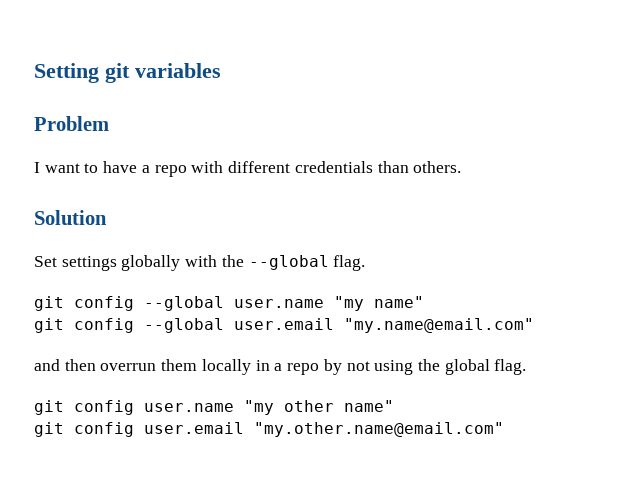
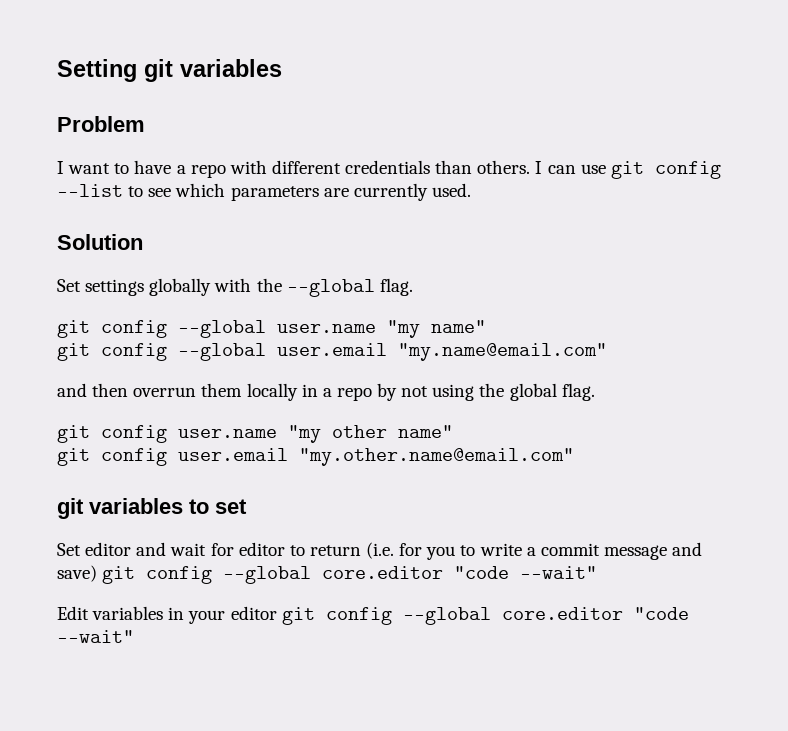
+ I can use git config --list to see which parameters are currently used.
+ git variables to set
+ Set editor and wait for editor to return (i.e. for you to write a commit message and save) git config --global core.editor "code --wait"
+ Edit variables in your editor git config --global core.editor "code --wait"

